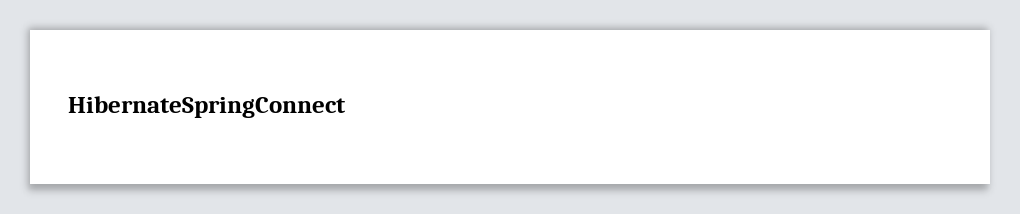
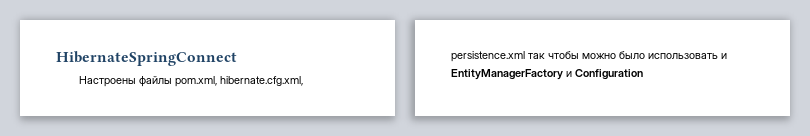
+ Настроены файлы pom.xml, hibernate.cfg.xml, persistence.xml так чтобы можно было использовать и EntityManagerFactory и Configuration

